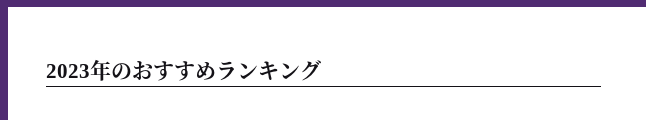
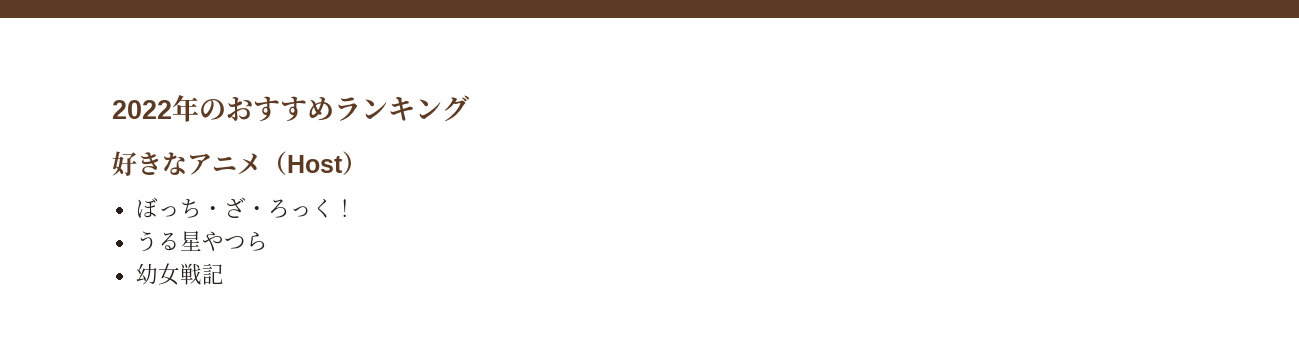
- 2023年のおすすめランキング
+ 2022年のおすすめランキング
+ 好きなアニメ（Host）
+ ぼっち・ざ・ろっく！
+ うる星やつら
+ 幼女戦記

